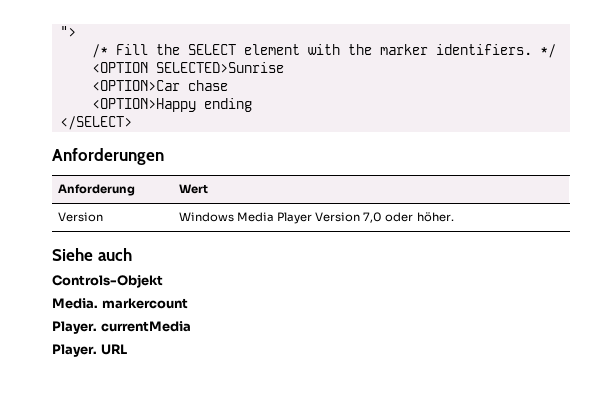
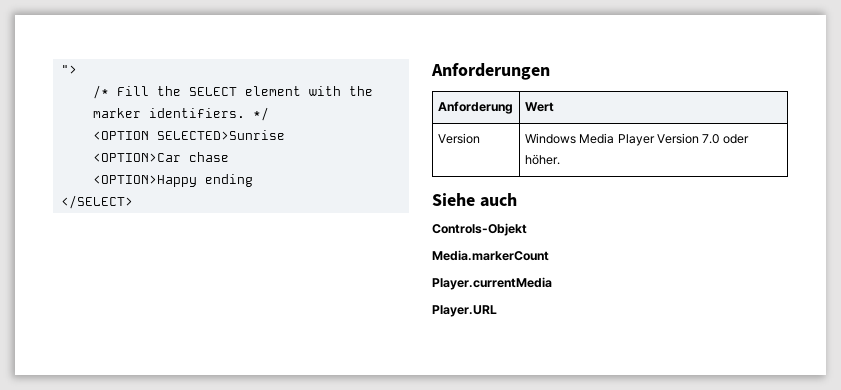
- Version | Windows Media Player Version 7,0 oder höher.
+ Version | Windows Media Player Version 7.0 oder höher.
- Media. markercount
- Player. currentMedia
- Player. URL
+ Media.markerCount
+ Player.currentMedia
+ Player.URL

